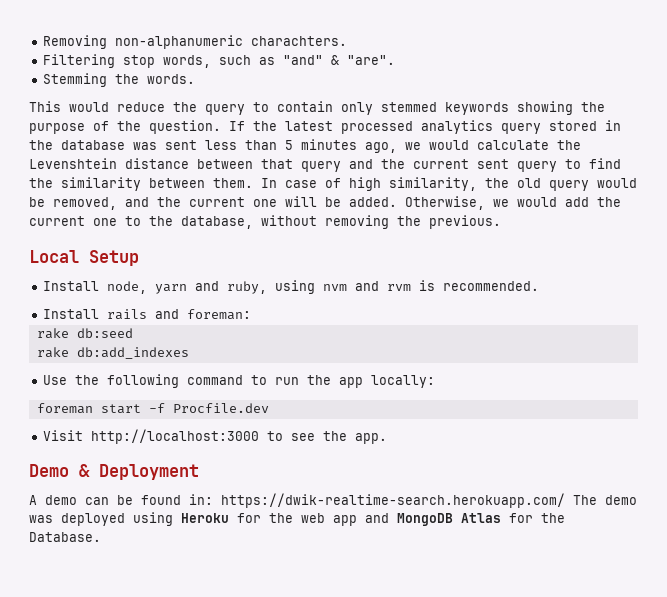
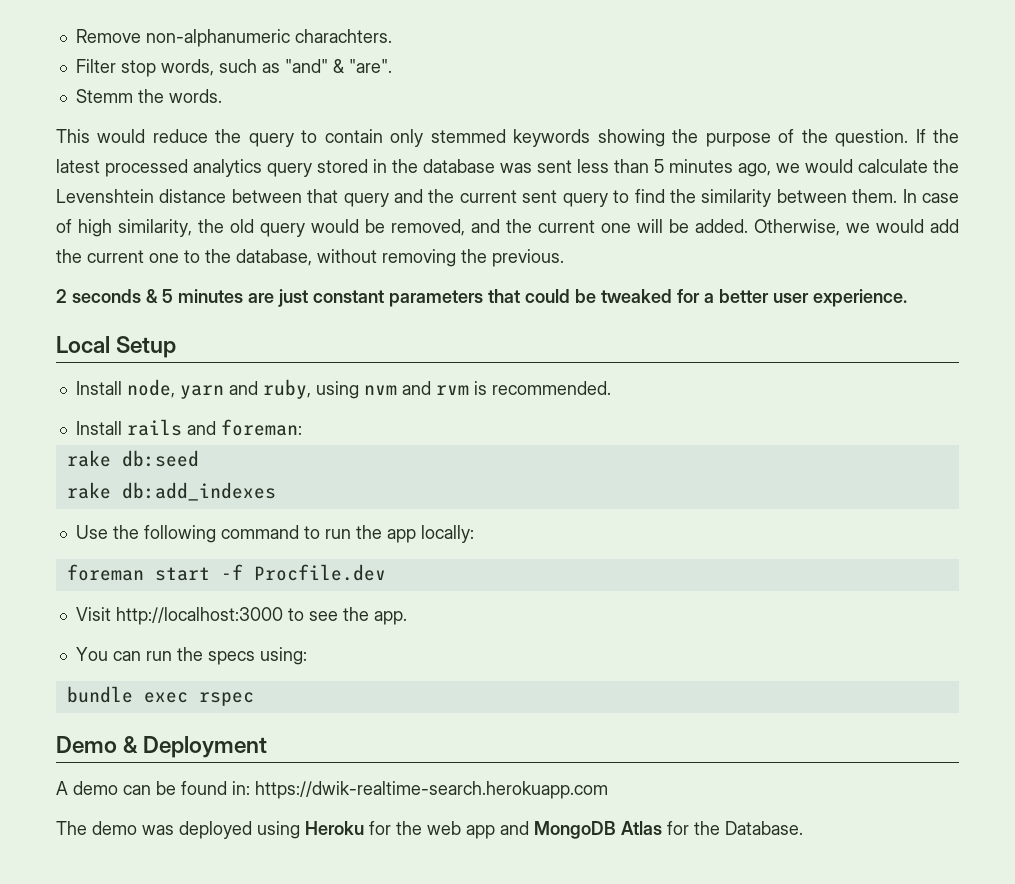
- Removing non-alphanumeric charachters.
+ Remove non-alphanumeric charachters.
- Filtering stop words, such as "and" & "are".
+ Filter stop words, such as "and" & "are".
- Stemming the words.
+ Stemm the words.
+ 2 seconds & 5 minutes are just constant parameters that could be tweaked for a better user experience.
+ You can run the specs using:
+ bundle exec rspec
- A demo can be found in: https://dwik-realtime-search.herokuapp.com/ The demo was deployed using Heroku for the web app and MongoDB Atlas for the Database.
+ A demo can be found in: https://dwik-realtime-search.herokuapp.com
+ The demo was deployed using Heroku for the web app and MongoDB Atlas for the Database.

